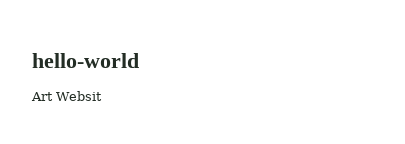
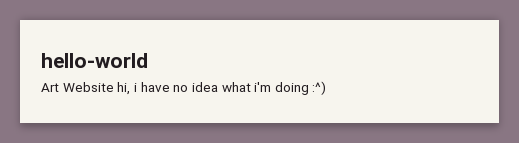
- Art Websit
+ Art Website hi, i have no idea what i'm doing :^)

